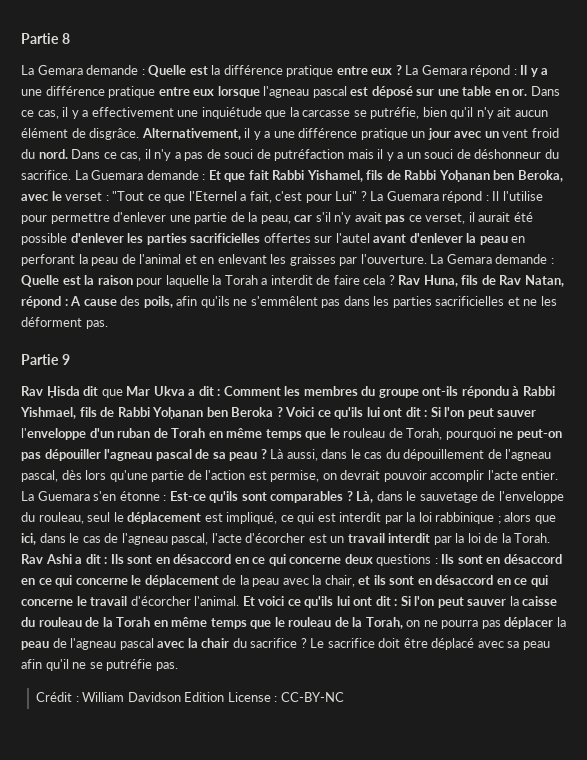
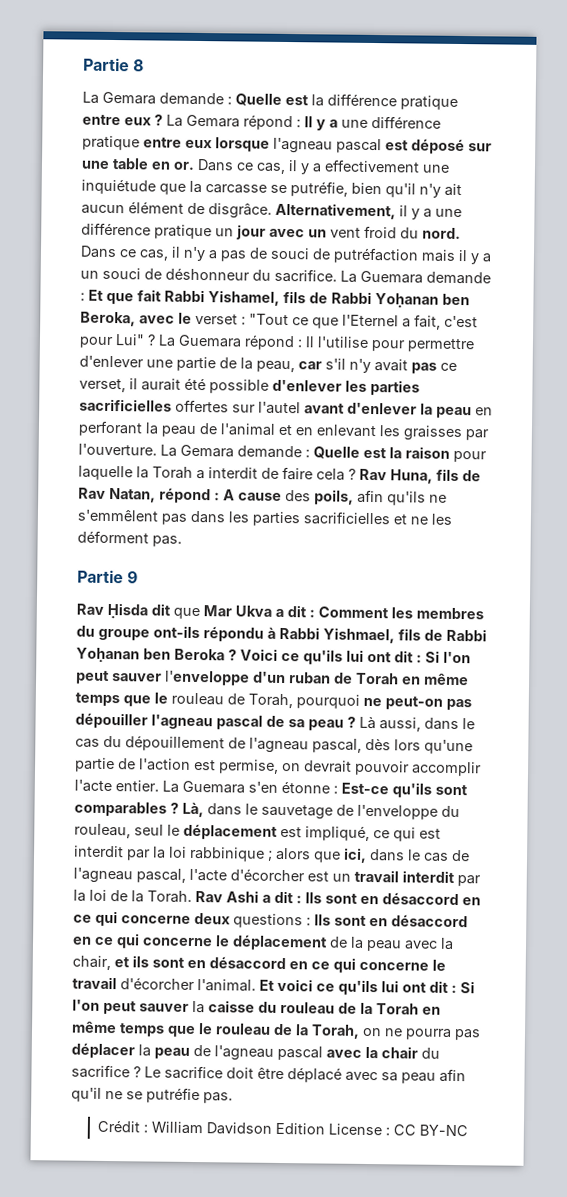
- Crédit : William Davidson Edition License : CC-BY-NC
+ Crédit : William Davidson Edition License : CC BY-NC

